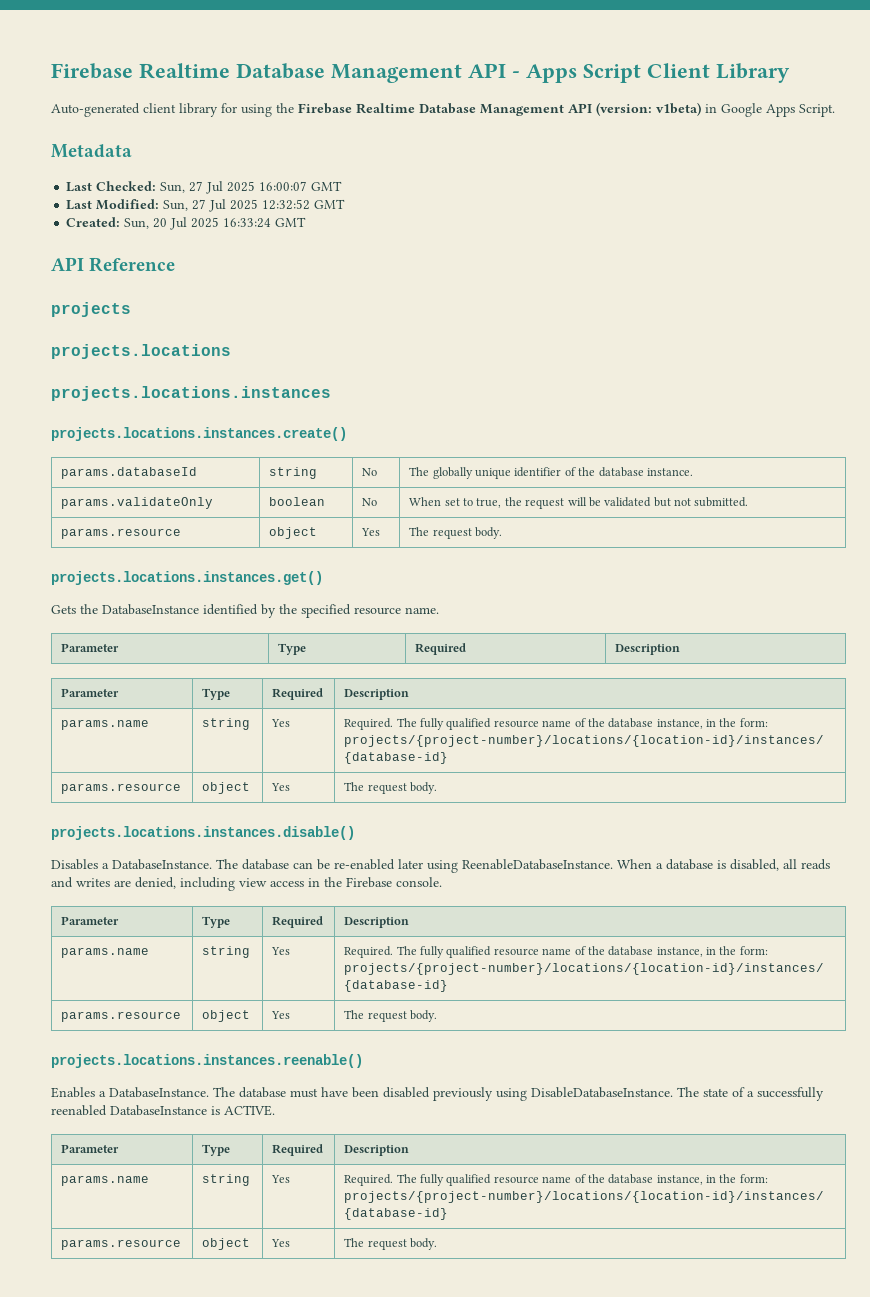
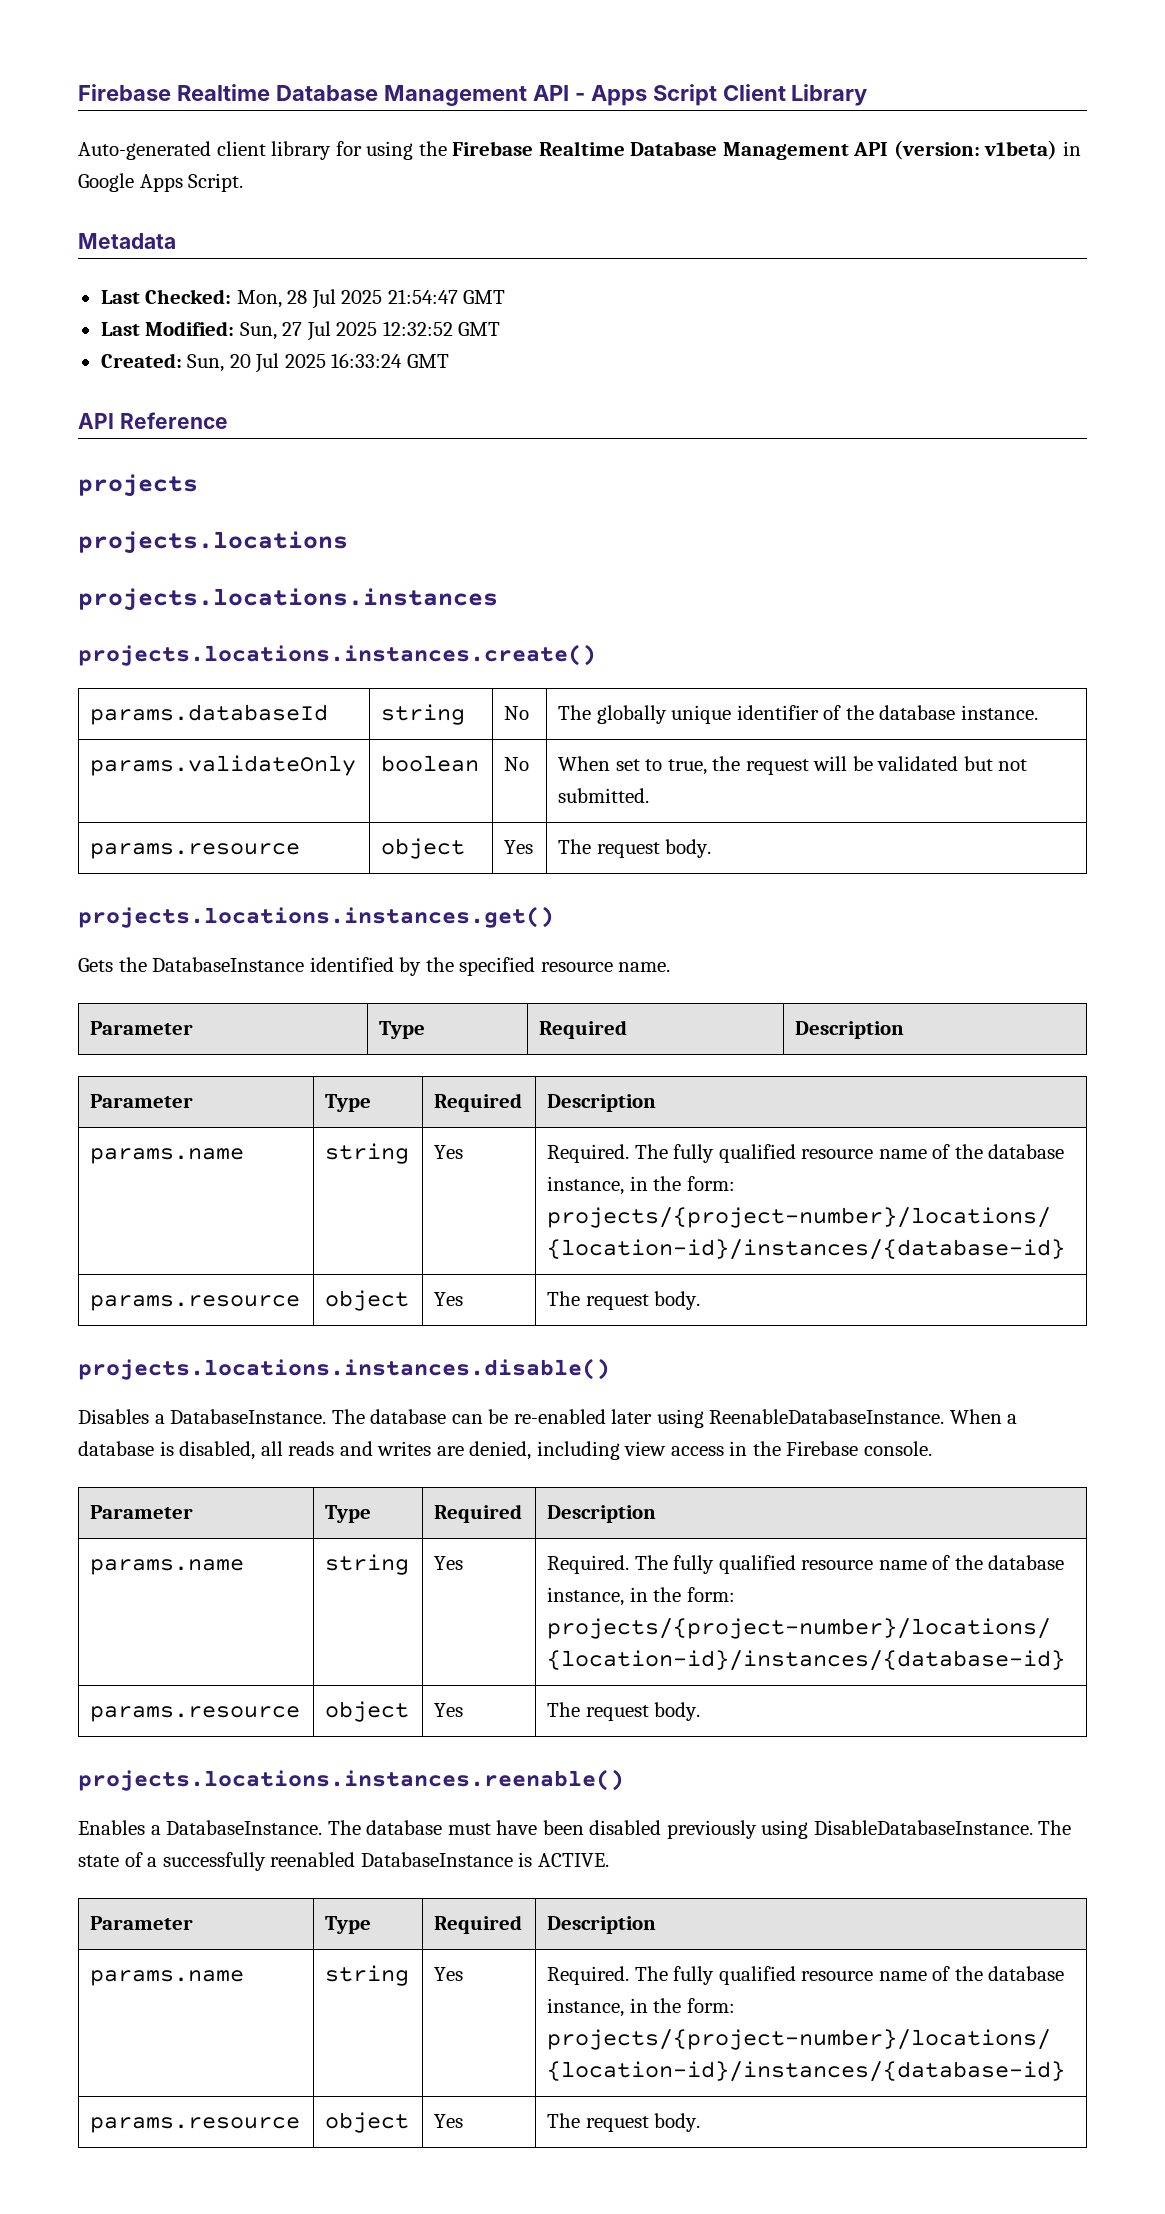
- Last Checked: Sun, 27 Jul 2025 16:00:07 GMT
+ Last Checked: Mon, 28 Jul 2025 21:54:47 GMT

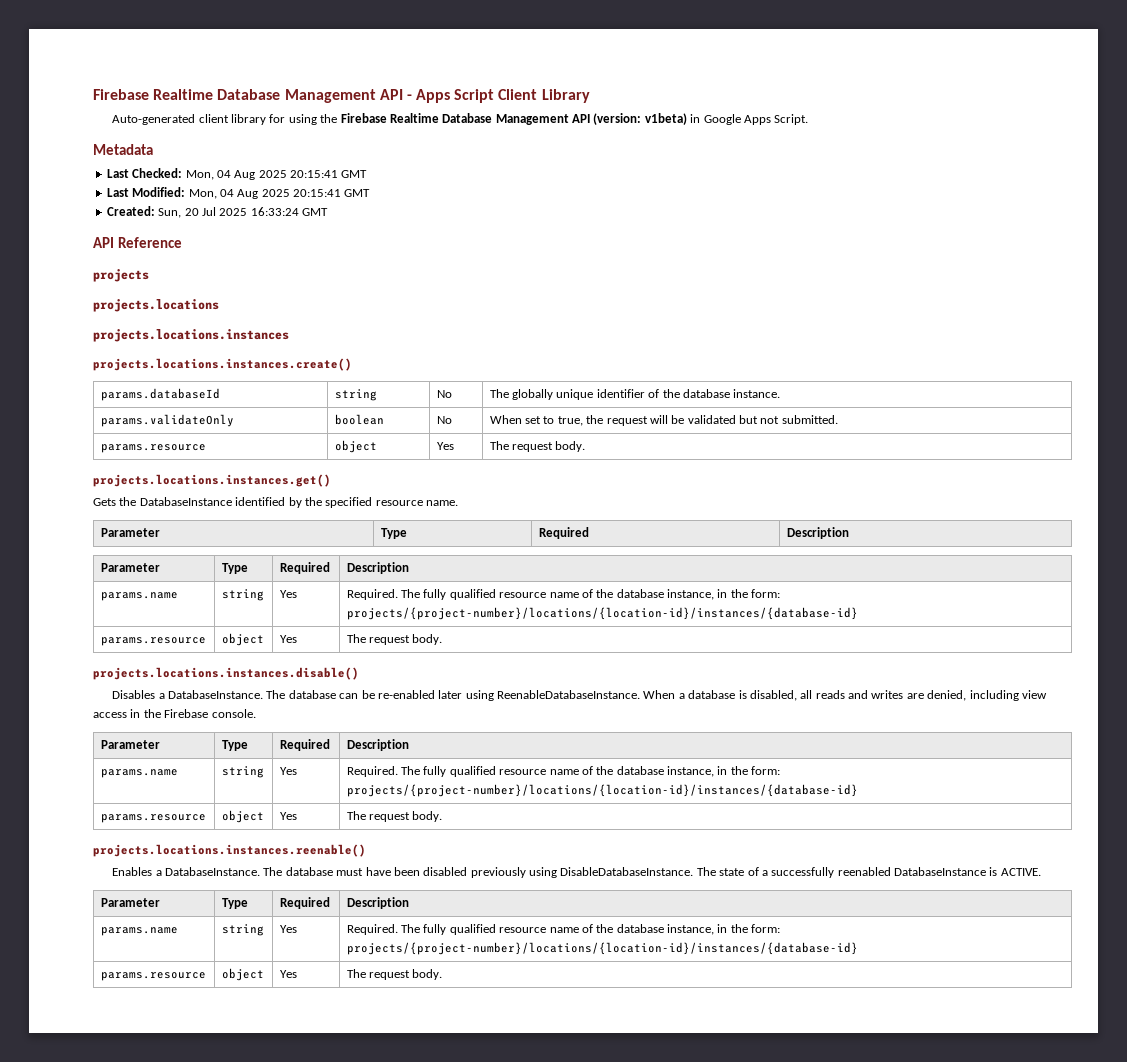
- Last Checked: Mon, 28 Jul 2025 21:54:47 GMT
+ Last Checked: Mon, 04 Aug 2025 20:15:41 GMT
- Last Modified: Sun, 27 Jul 2025 12:32:52 GMT
+ Last Modified: Mon, 04 Aug 2025 20:15:41 GMT

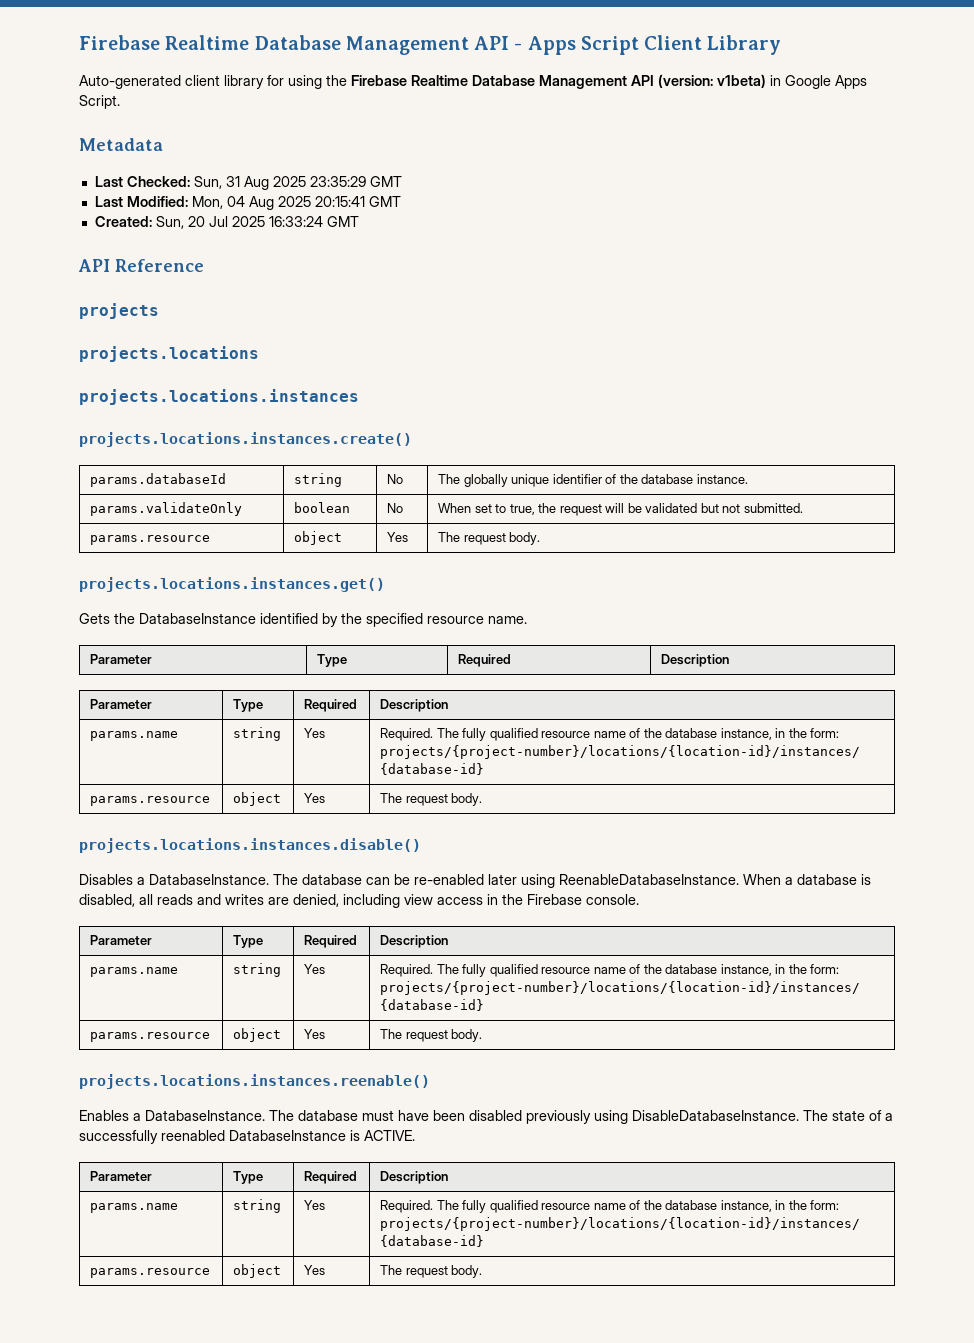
- Last Checked: Mon, 04 Aug 2025 20:15:41 GMT
+ Last Checked: Sun, 31 Aug 2025 23:35:29 GMT

